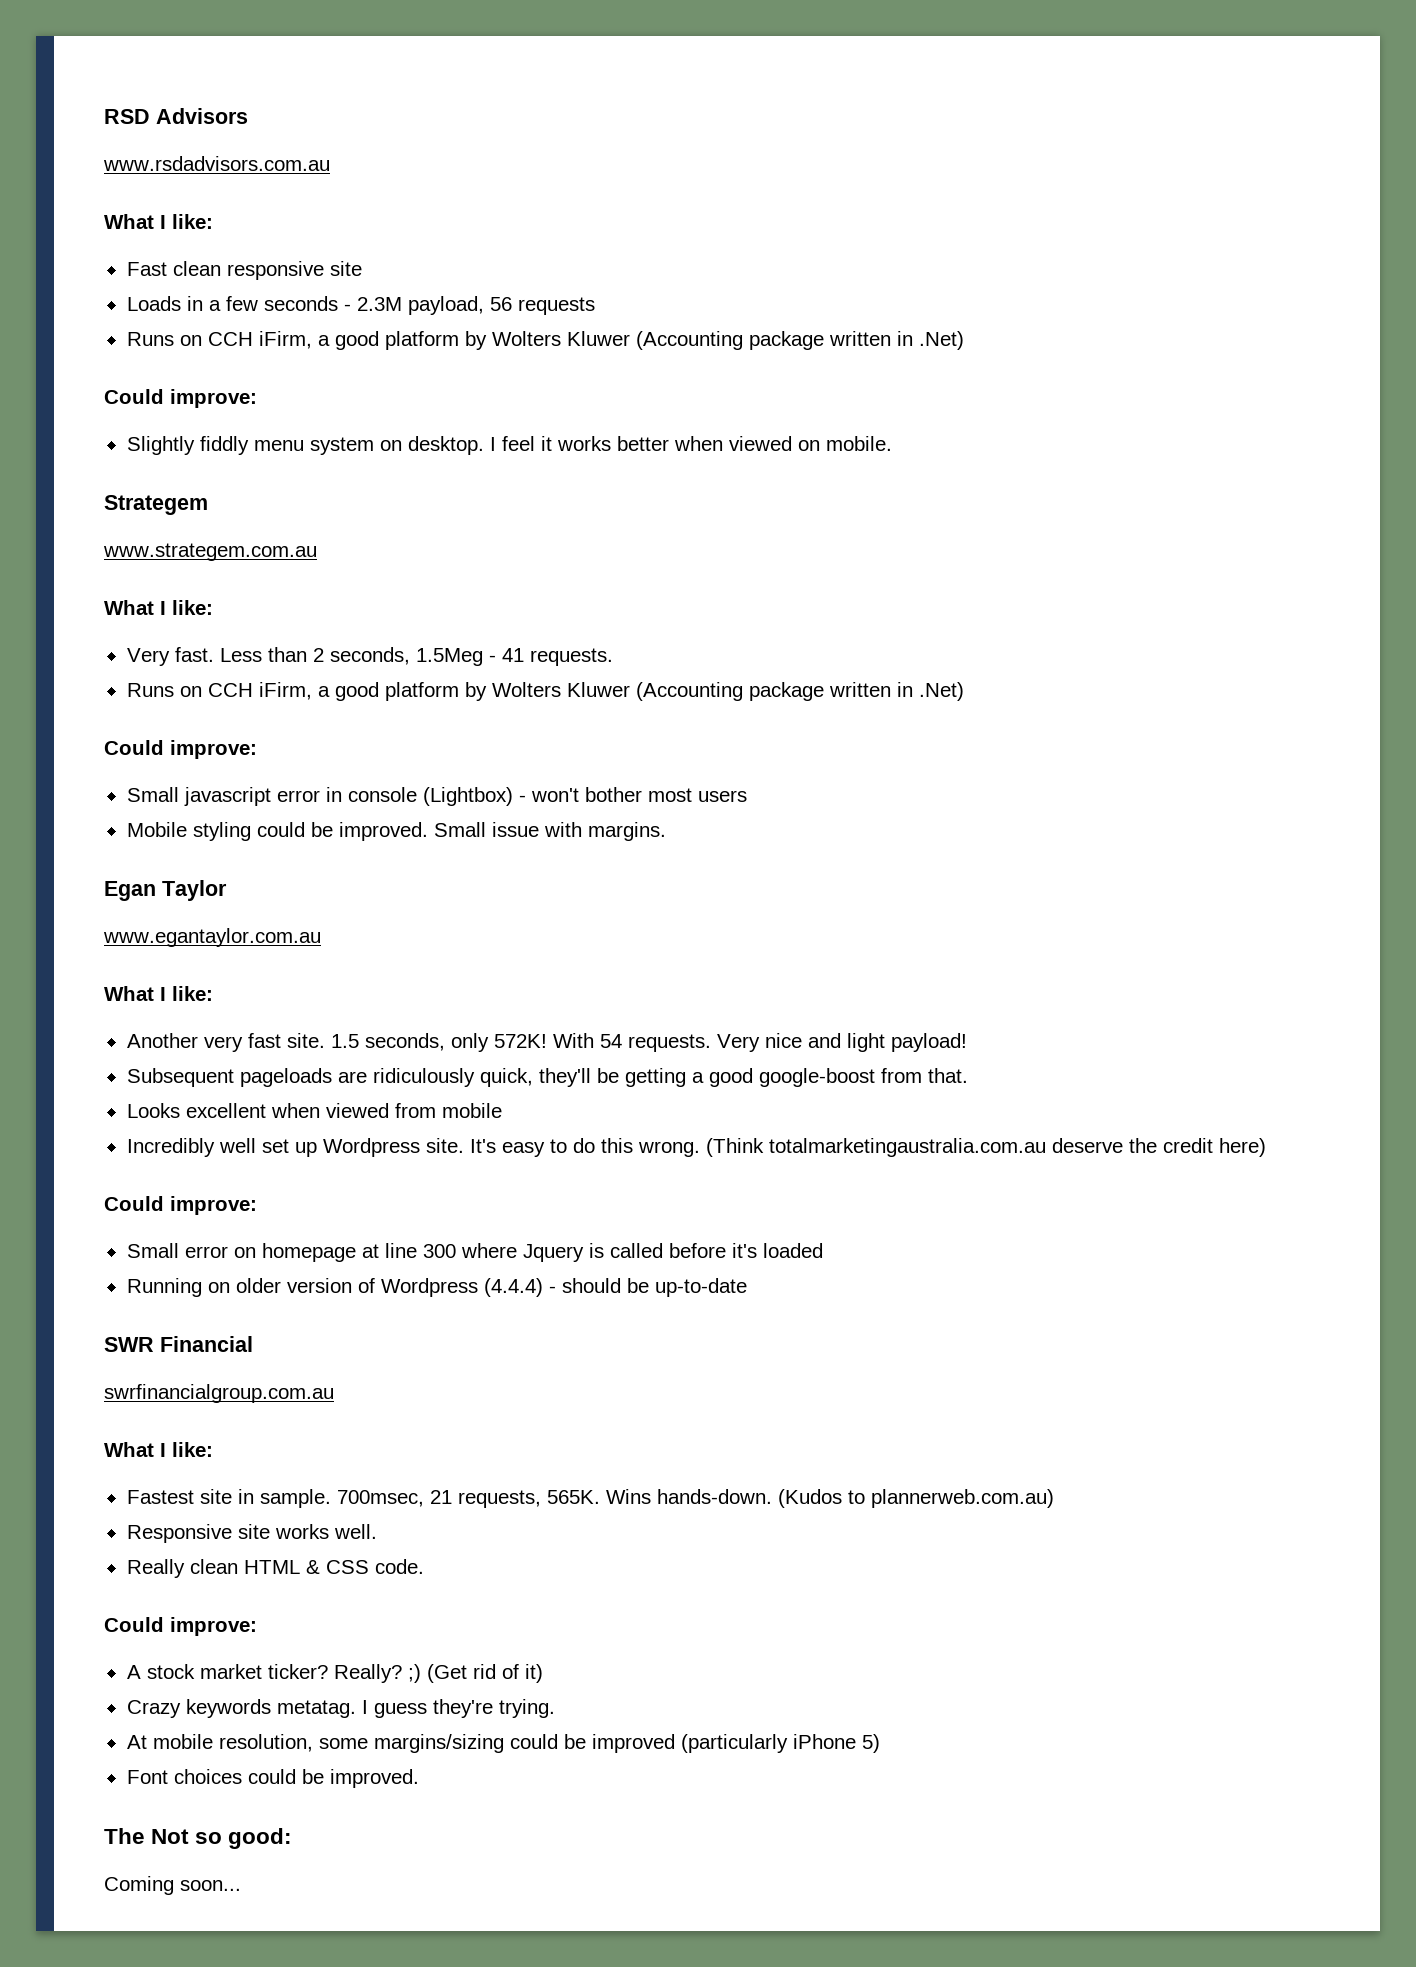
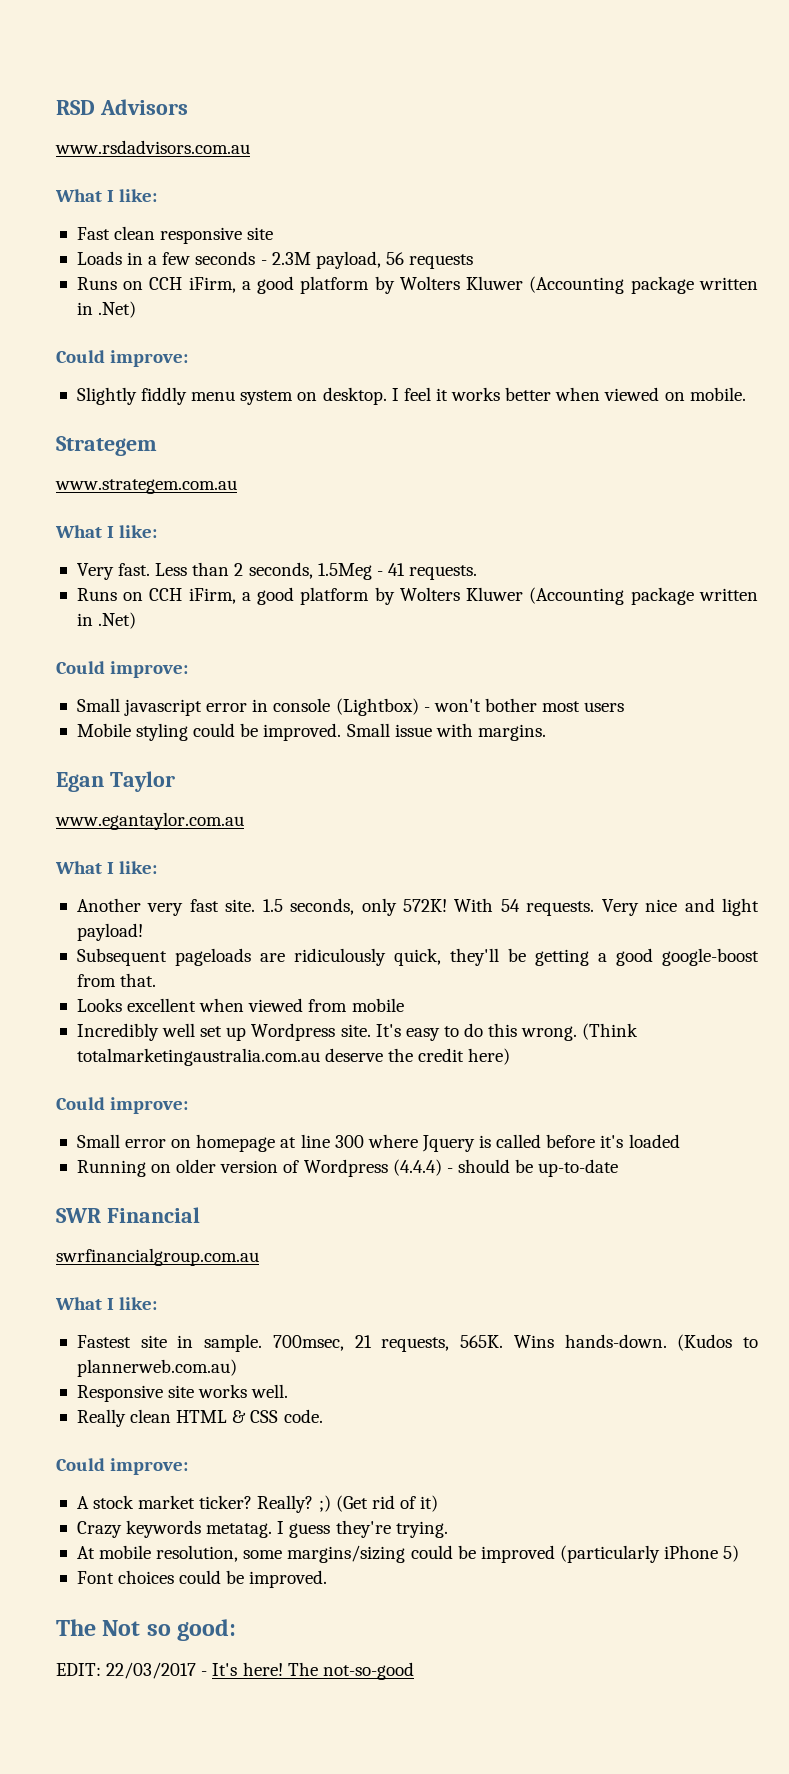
- Coming soon...
+ EDIT: 22/03/2017 - It's here! The not-so-good

